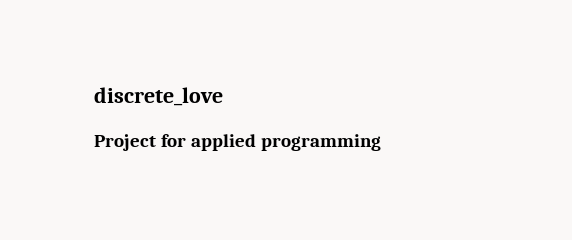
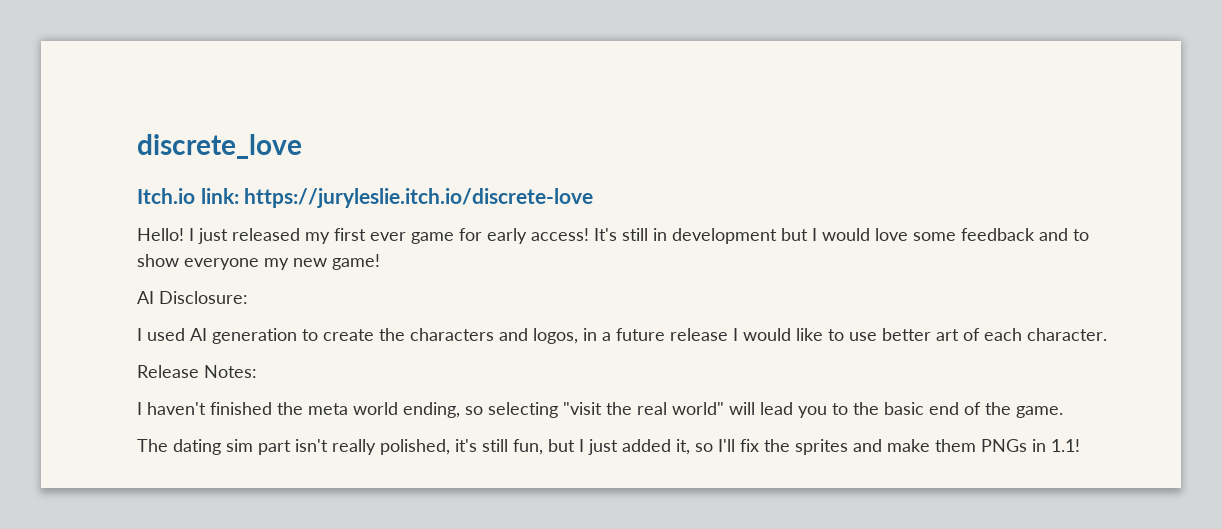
- Project for applied programming
+ Itch.io link: https://juryleslie.itch.io/discrete-love
+ Hello! I just released my first ever game for early access! It's still in development but I would love some feedback and to show everyone my new game!
+ AI Disclosure:
+ I used AI generation to create the characters and logos, in a future release I would like to use better art of each character.
+ Release Notes:
+ I haven't finished the meta world ending, so selecting "visit the real world" will lead you to the basic end of the game.
+ The dating sim part isn't really polished, it's still fun, but I just added it, so I'll fix the sprites and make them PNGs in 1.1!

